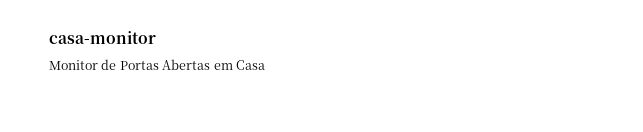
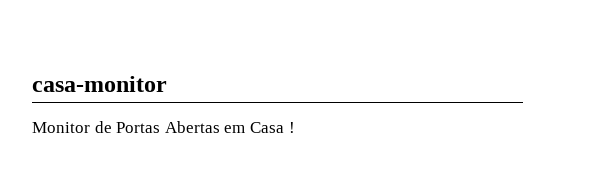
- Monitor de Portas Abertas em Casa
+ Monitor de Portas Abertas em Casa !

